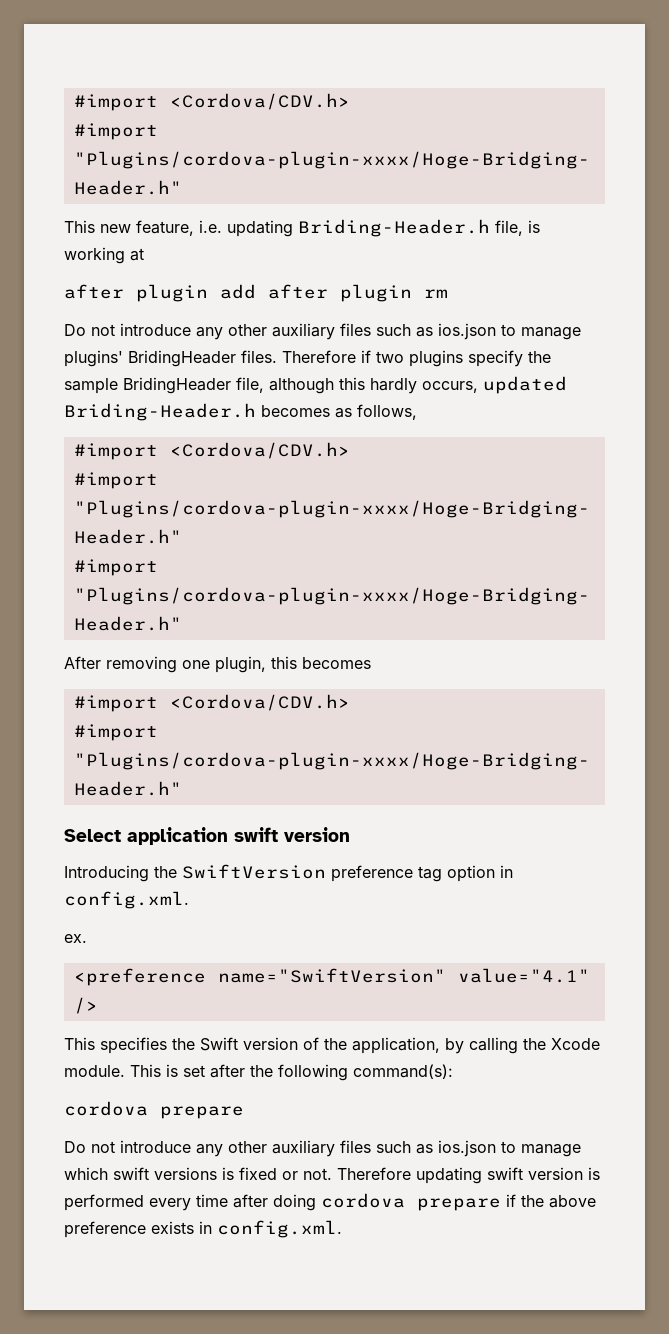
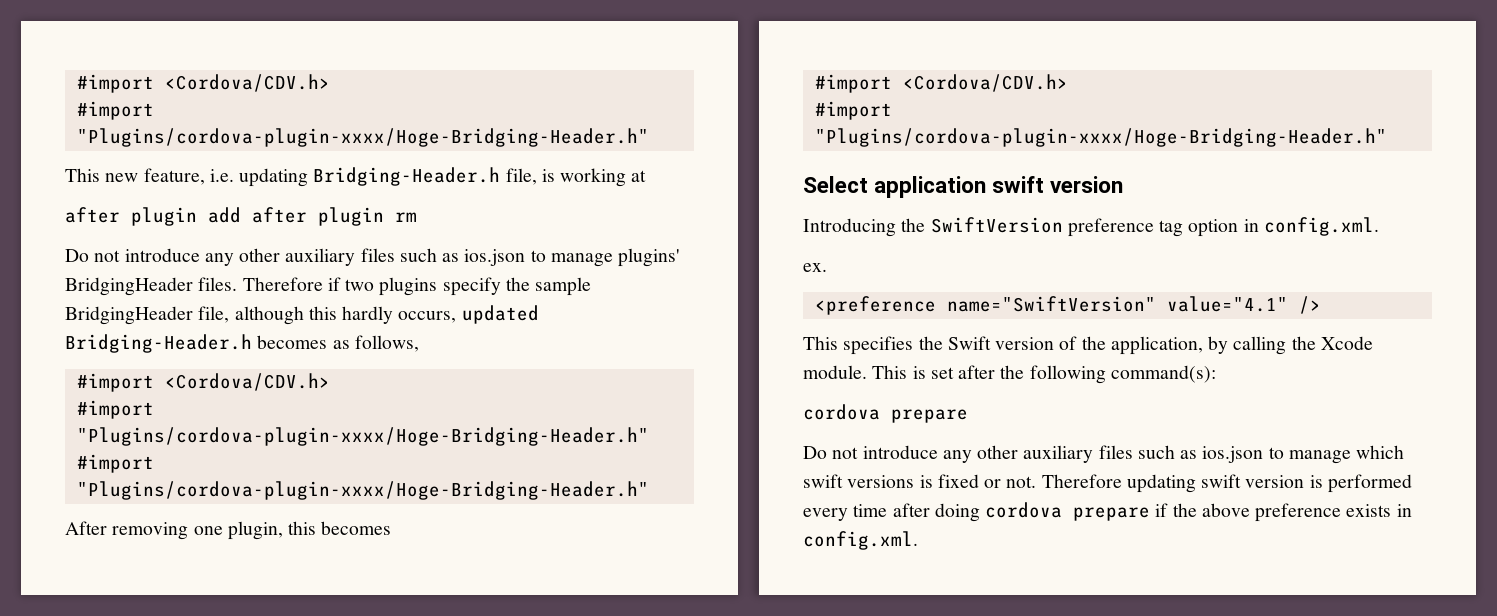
- This new feature, i.e. updating Briding-Header.h file, is working at
+ This new feature, i.e. updating Bridging-Header.h file, is working at
- Do not introduce any other auxiliary files such as ios.json to manage plugins' BridingHeader files.
+ Do not introduce any other auxiliary files such as ios.json to manage plugins' BridgingHeader files.
- Therefore if two plugins specify the sample BridingHeader file, although this hardly occurs, updated Briding-Header.h becomes as follows,
+ Therefore if two plugins specify the sample BridgingHeader file, although this hardly occurs, updated Bridging-Header.h becomes as follows,

